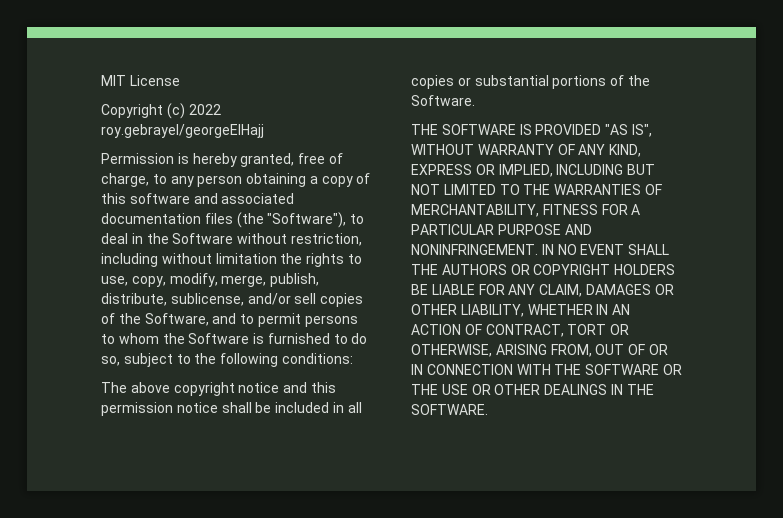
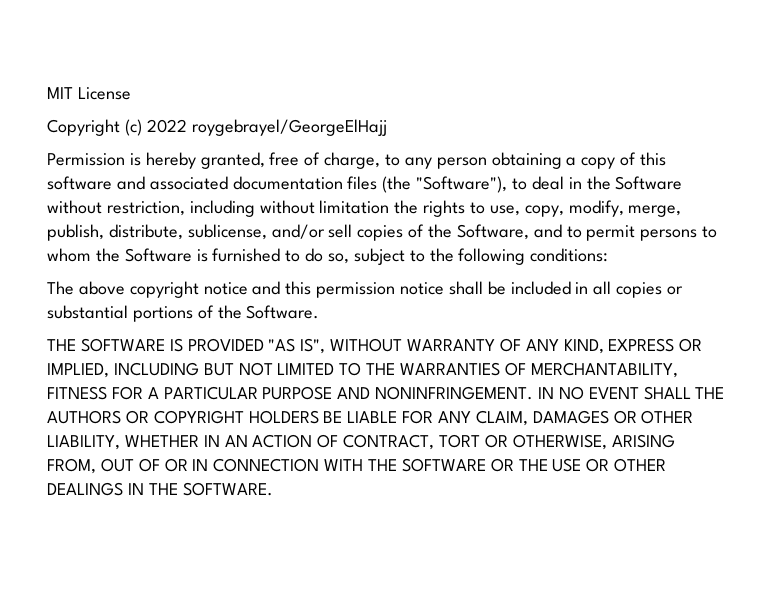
- Copyright (c) 2022 roy.gebrayel/georgeElHajj
+ Copyright (c) 2022 roygebrayel/GeorgeElHajj

